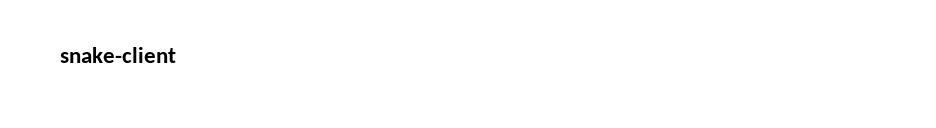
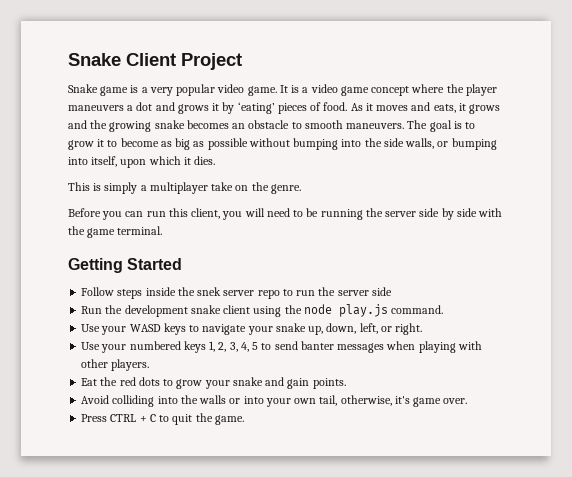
- snake-client
+ Snake Client Project
+ Snake game is a very popular video game. It is a video game concept where the player maneuvers a dot and grows it by ‘eating’ pieces of food. As it moves and eats, it grows and the growing snake becomes an obstacle to smooth maneuvers. The goal is to grow it to become as big as possible without bumping into the side walls, or bumping into itself, upon which it dies.
+ This is simply a multiplayer take on the genre.
+ Before you can run this client, you will need to be running the server side by side with the game terminal.
+ Getting Started
+ Follow steps inside the snek server repo to run the server side
+ Run the development snake client using the node play.js command.
+ Use your WASD keys to navigate your snake up, down, left, or right.
+ Use your numbered keys 1, 2, 3, 4, 5 to send banter messages when playing with other players.
+ Eat the red dots to grow your snake and gain points.
+ Avoid colliding into the walls or into your own tail, otherwise, it's game over.
+ Press CTRL + C to quit the game.

